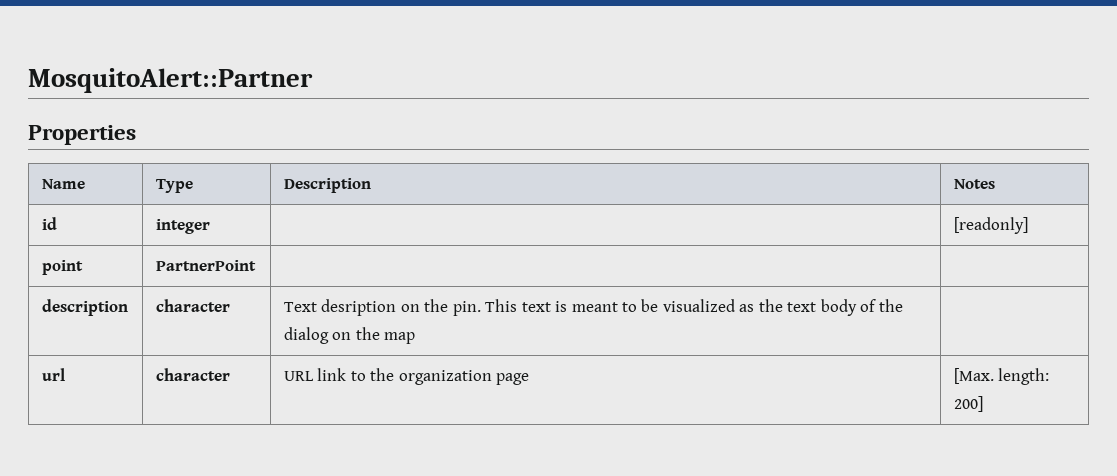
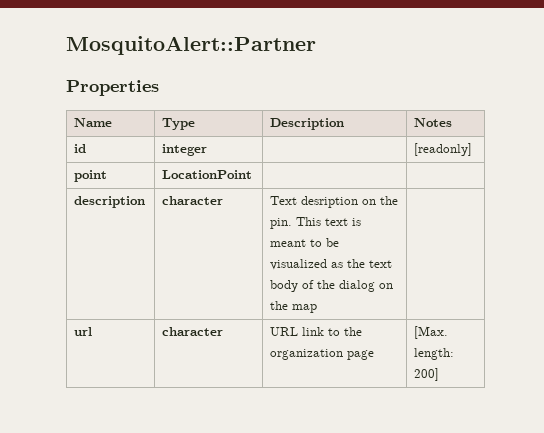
- point | PartnerPoint | |
+ point | LocationPoint | |

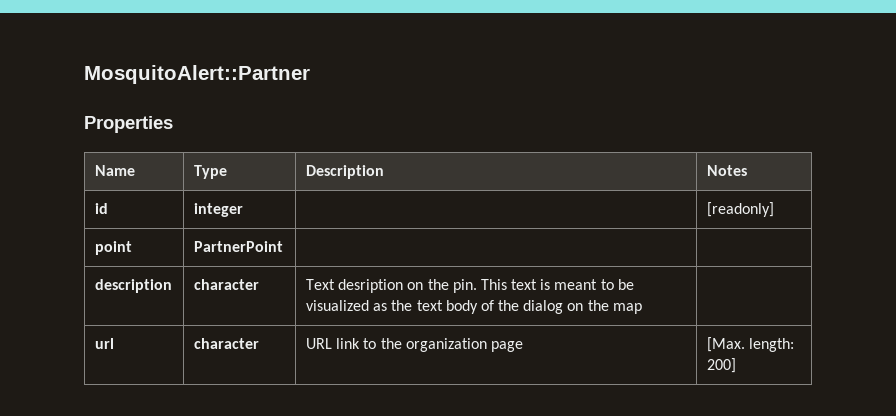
- point | LocationPoint | |
+ point | PartnerPoint | |

